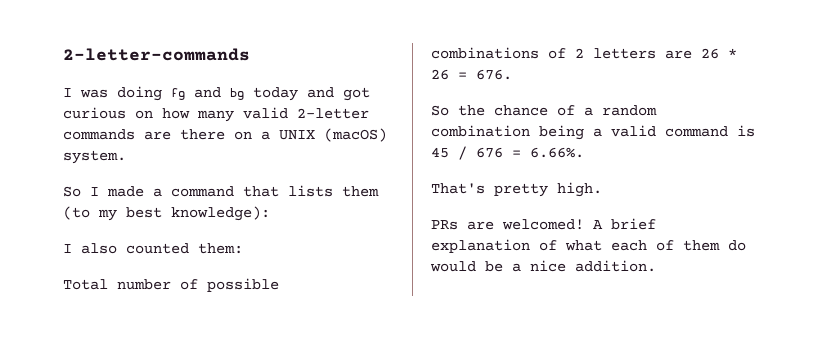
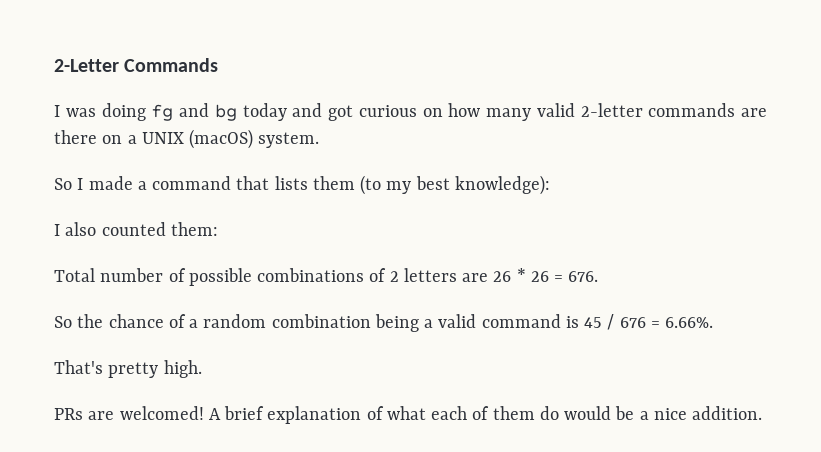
- 2-letter-commands
+ 2-Letter Commands

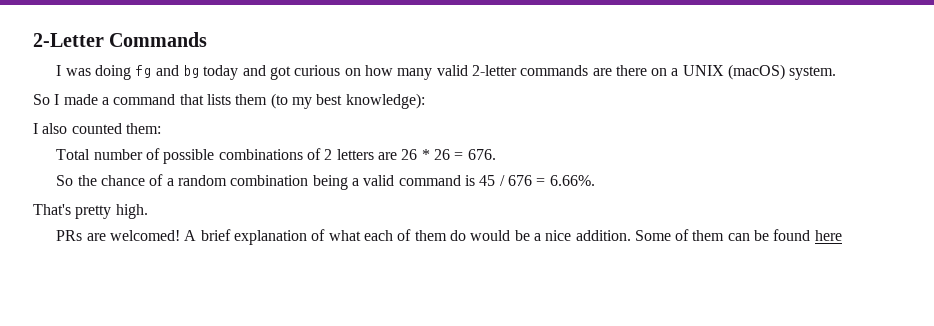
+ Some of them can be found here

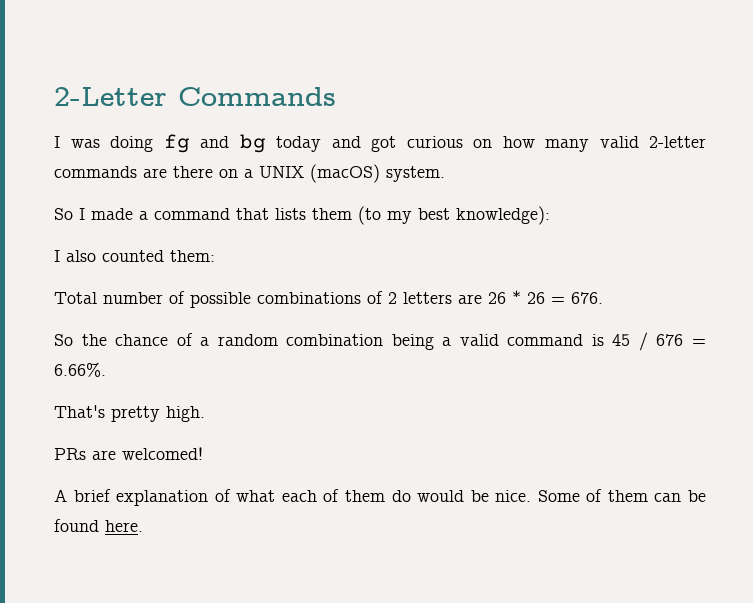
- PRs are welcomed! A brief explanation of what each of them do would be a nice addition.
+ PRs are welcomed!
+ A brief explanation of what each of them do would be nice.
- Some of them can be found here
+ Some of them can be found here.

